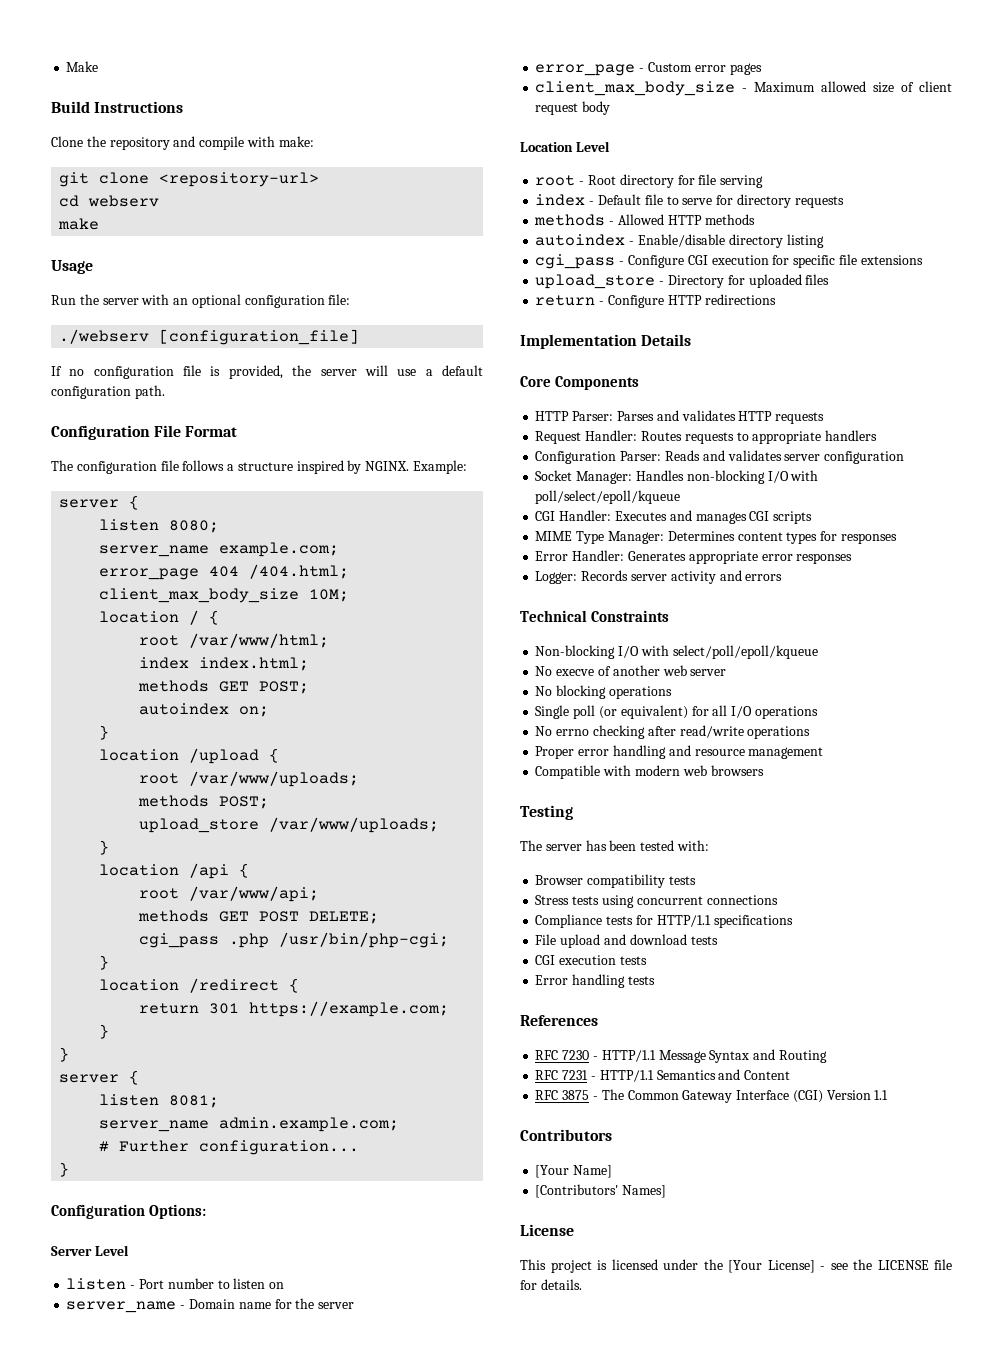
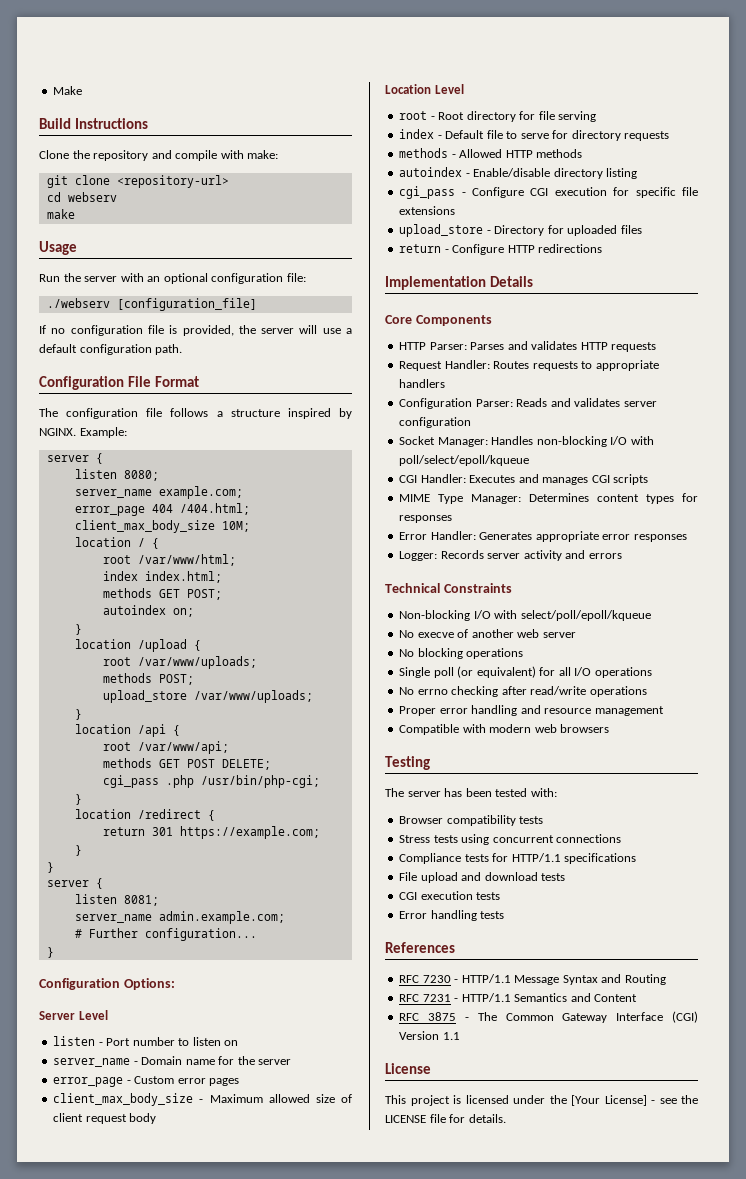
- Contributors
- [Your Name]
- [Contributors' Names]

